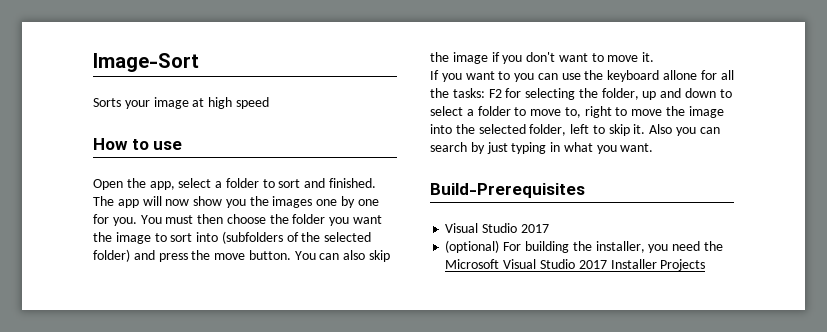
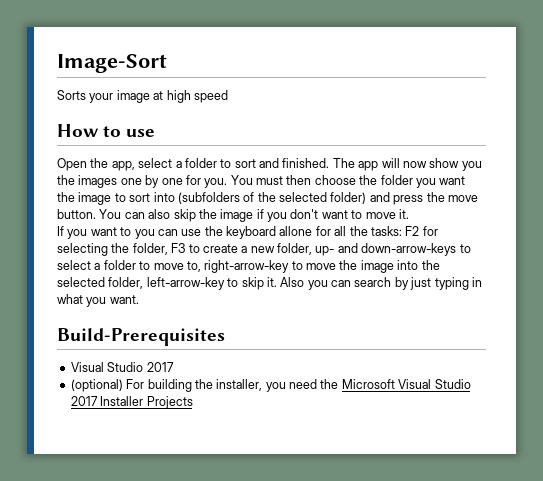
- If you want to you can use the keyboard allone for all the tasks: F2 for selecting the folder, up and down to select a folder to move to, right to move the image into the selected folder, left to skip it.
+ If you want to you can use the keyboard allone for all the tasks: F2 for selecting the folder, F3 to create a new folder, up- and down-arrow-keys to select a folder to move to, right-arrow-key to move the image into the selected folder, left-arrow-key to skip it.

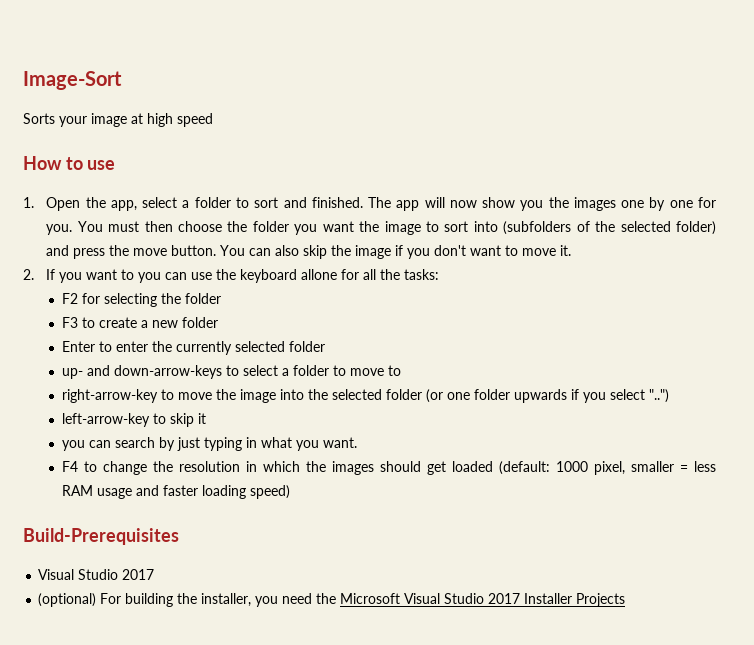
- Open the app, select a folder to sort and finished.
+ 1. Open the app, select a folder to sort and finished.
- If you want to you can use the keyboard allone for all the tasks: F2 for selecting the folder, F3 to create a new folder, up- and down-arrow-keys to select a folder to move to, right-arrow-key to move the image into the selected folder, left-arrow-key to skip it. Also you can search by just typing in what you want.
+ 2. If you want to you can use the keyboard allone for all the tasks:
+ F2 for selecting the folder
+ F3 to create a new folder
+ Enter to enter the currently selected folder
+ up- and down-arrow-keys to select a folder to move to
+ right-arrow-key to move the image into the selected folder (or one folder upwards if you select "..")
+ left-arrow-key to skip it
+ you can search by just typing in what you want.
+ F4 to change the resolution in which the images should get loaded (default: 1000 pixel, smaller = less RAM usage and faster loading speed)

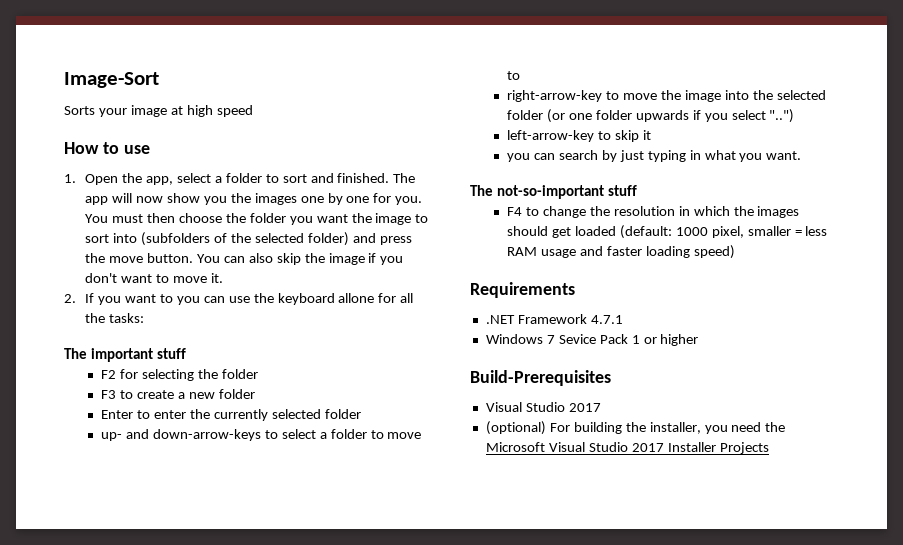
+ The important stuff
+ The not-so-important stuff
+ Requirements
+ .NET Framework 4.7.1
+ Windows 7 Sevice Pack 1 or higher

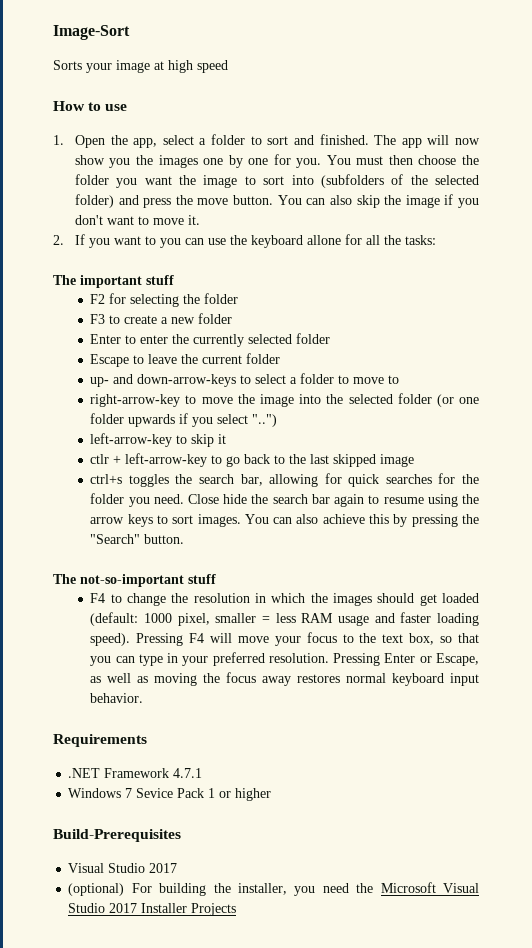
+ Escape to leave the current folder
- you can search by just typing in what you want.
+ ctlr + left-arrow-key to go back to the last skipped image
+ ctrl+s toggles the search bar, allowing for quick searches for the folder you need. Close hide the search bar again to resume using the arrow keys to sort images. You can also achieve this by pressing the "Search" button.
- F4 to change the resolution in which the images should get loaded (default: 1000 pixel, smaller = less RAM usage and faster loading speed)
+ F4 to change the resolution in which the images should get loaded (default: 1000 pixel, smaller = less RAM usage and faster loading speed). Pressing F4 will move your focus to the text box, so that you can type in your preferred resolution. Pressing Enter or Escape, as well as moving the focus away restores normal keyboard input behavior.

